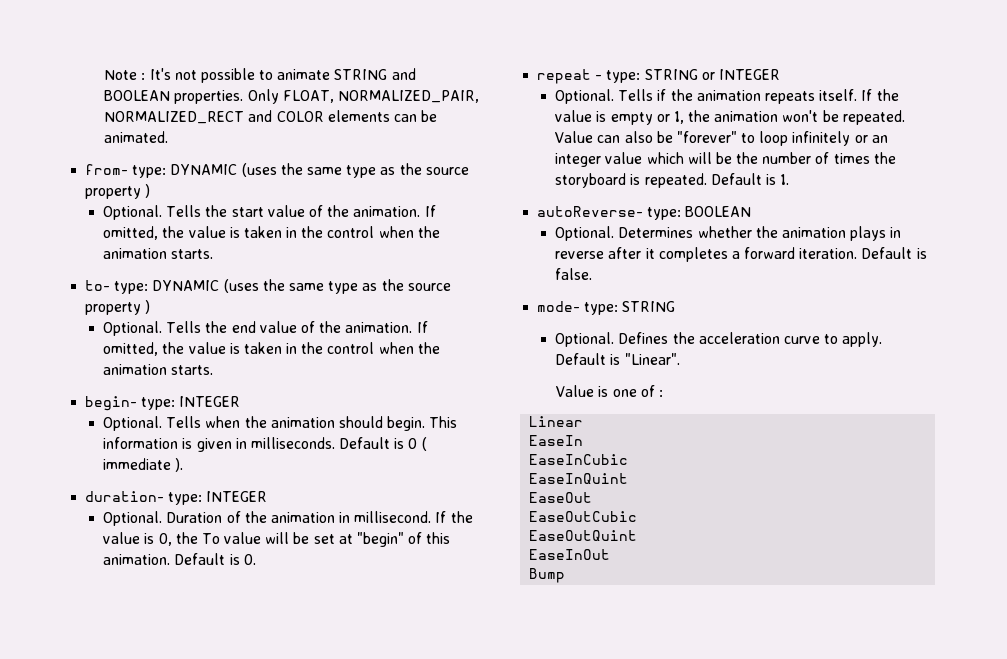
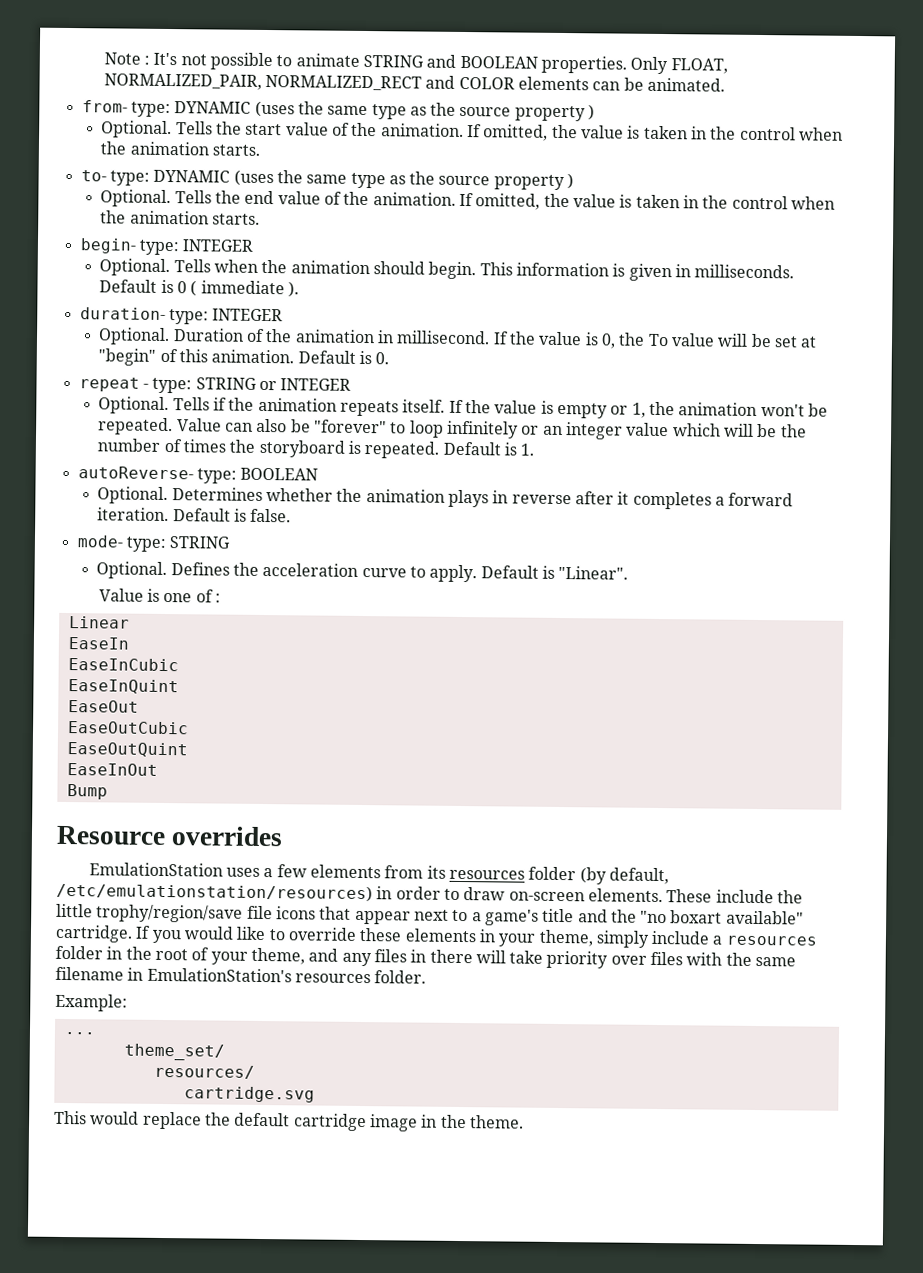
+ Resource overrides
+ EmulationStation uses a few elements from its resources folder (by default, /etc/emulationstation/resources) in order to draw on-screen elements. These include the little trophy/region/save file icons that appear next to a game's title and the "no boxart available" cartridge. If you would like to override these elements in your theme, simply include a resources folder in the root of your theme, and any files in there will take priority over files with the same filename in EmulationStation's resources folder.
+ Example:
+ ...
+ theme_set/
+ resources/
+ cartridge.svg
+ This would replace the default cartridge image in the theme.

